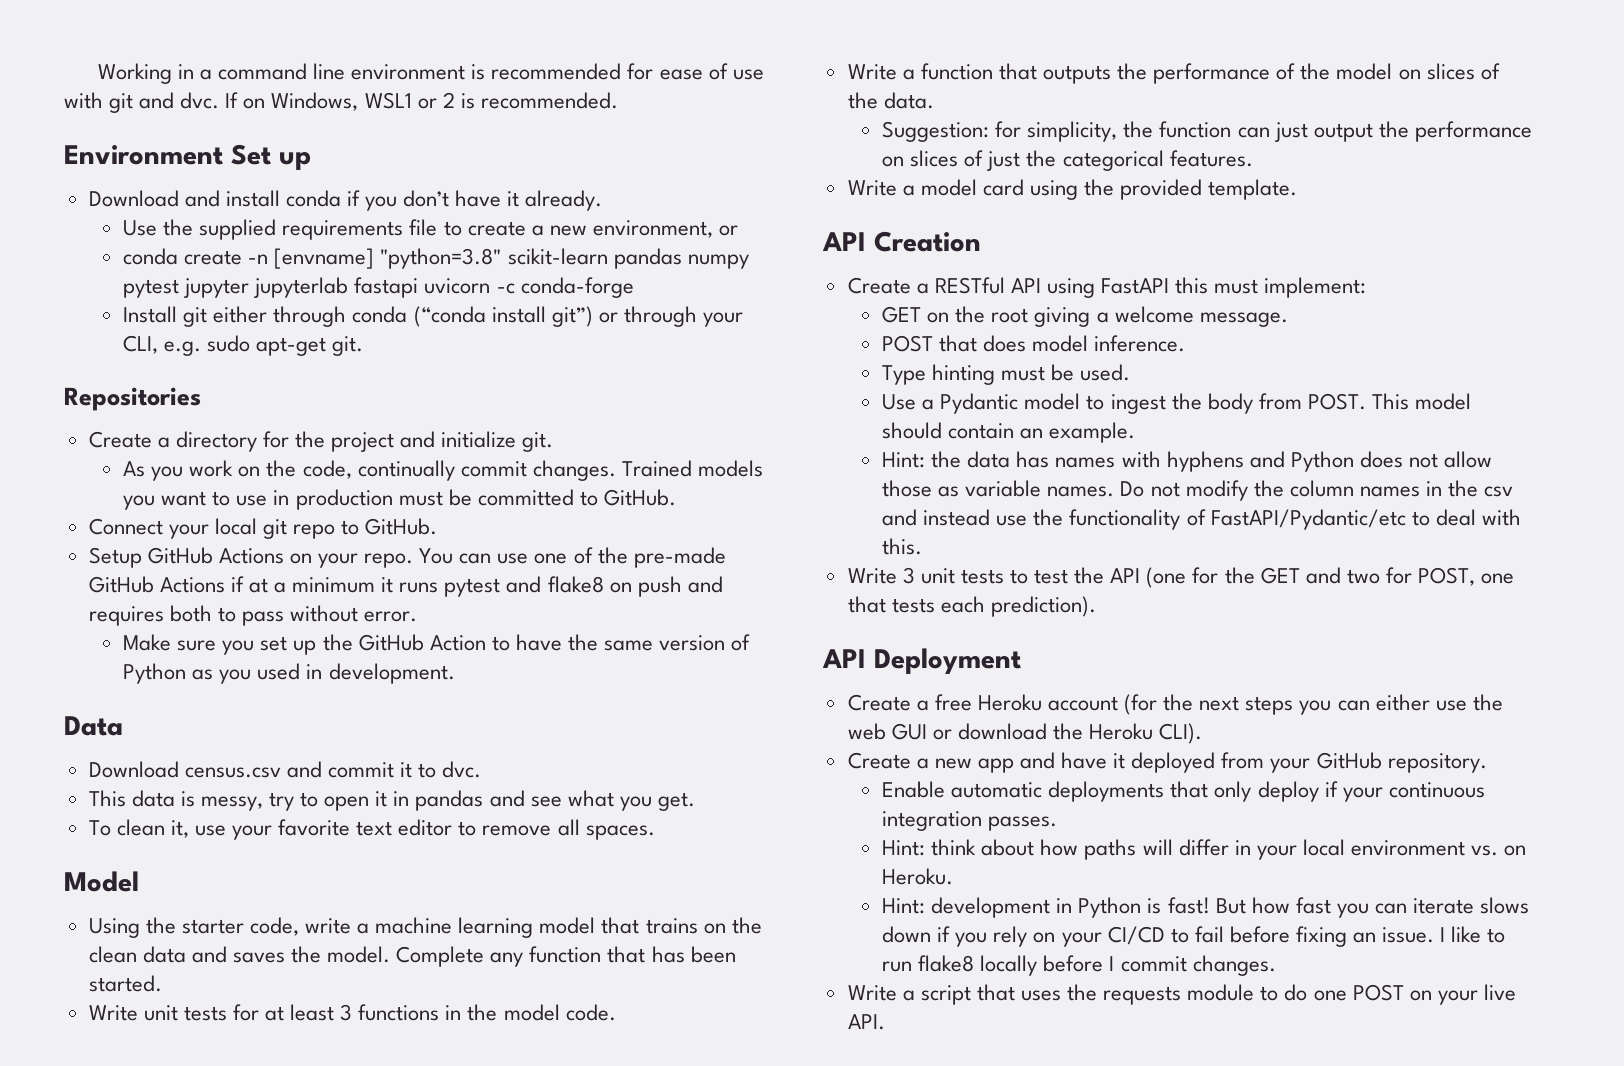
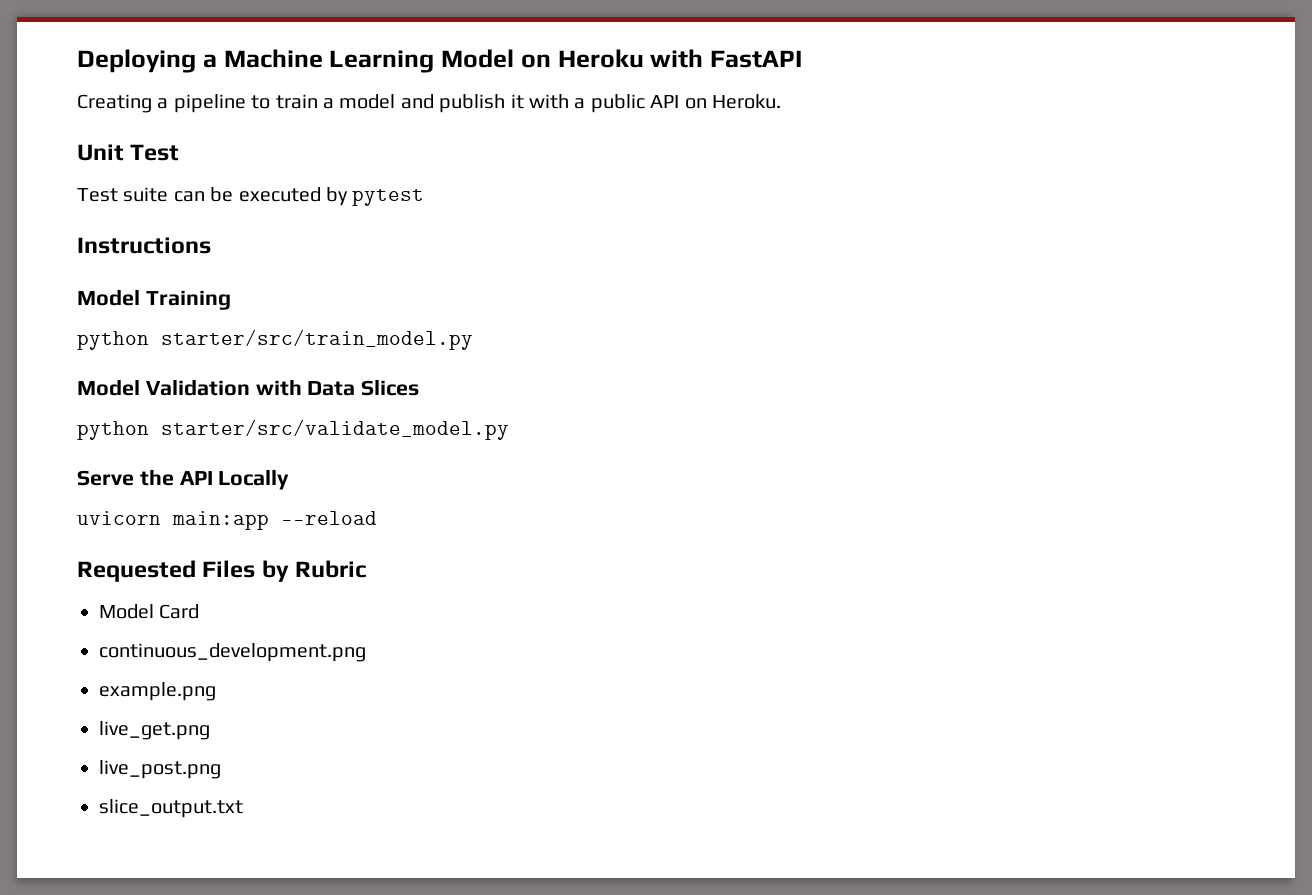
- Working in a command line environment is recommended for ease of use with git and dvc. If on Windows, WSL1 or 2 is recommended.
- Environment Set up
- Download and install conda if you don’t have it already.
- Use the supplied requirements file to create a new environment, or
- conda create -n [envname] "python=3.8" scikit-learn pandas numpy pytest jupyter jupyterlab fastapi uvicorn -c conda-forge
- Install git either through conda (“conda install git”) or through your CLI, e.g. sudo apt-get git.
- Repositories
- Create a directory for the project and initialize git.
- As you work on the code, continually commit changes. Trained models you want to use in production must be committed to GitHub.
- Connect your local git repo to GitHub.
- Setup GitHub Actions on your repo. You can use one of the pre-made GitHub Actions if at a minimum it runs pytest and flake8 on push and requires both to pass without error.
- Make sure you set up the GitHub Action to have the same version of Python as you used in development.
- Data
- Download census.csv and commit it to dvc.
- This data is messy, try to open it in pandas and see what you get.
- To clean it, use your favorite text editor to remove all spaces.
- Model
- Using the starter code, write a machine learning model that trains on the clean data and saves the model. Complete any function that has been started.
- Write unit tests for at least 3 functions in the model code.
- Write a function that outputs the performance of the model on slices of the data.
- Suggestion: for simplicity, the function can just output the performance on slices of just the categorical features.
- Write a model card using the provided template.
- API Creation
- Create a RESTful API using FastAPI this must implement:
- GET on the root giving a welcome message.
- POST that does model inference.
- Type hinting must be used.
- Use a Pydantic model to ingest the body from POST. This model should contain an example.
- Hint: the data has names with hyphens and Python does not allow those as variable names. Do not modify the column names in the csv and instead use the functionality of FastAPI/Pydantic/etc to deal with this.
- Write 3 unit tests to test the API (one for the GET and two for POST, one that tests each prediction).
- API Deployment
- Create a free Heroku account (for the next steps you can either use the web GUI or download the Heroku CLI).
- Create a new app and have it deployed from your GitHub repository.
- Enable automatic deployments that only deploy if your continuous integration passes.
- Hint: think about how paths will differ in your local environment vs. on Heroku.
- Hint: development in Python is fast! But how fast you can iterate slows down if you rely on your CI/CD to fail before fixing an issue. I like to run flake8 locally before I commit changes.
- Write a script that uses the requests module to do one POST on your live API.
+ Deploying a Machine Learning Model on Heroku with FastAPI
+ Creating a pipeline to train a model and publish it with a public API on Heroku.
+ Unit Test
+ Test suite can be executed by pytest
+ Instructions
+ Model Training
+ python starter/src/train_model.py
+ Model Validation with Data Slices
+ python starter/src/validate_model.py
+ Serve the API Locally
+ uvicorn main:app --reload
+ Requested Files by Rubric
+ Model Card
+ continuous_development.png
+ example.png
+ live_get.png
+ live_post.png
+ slice_output.txt

